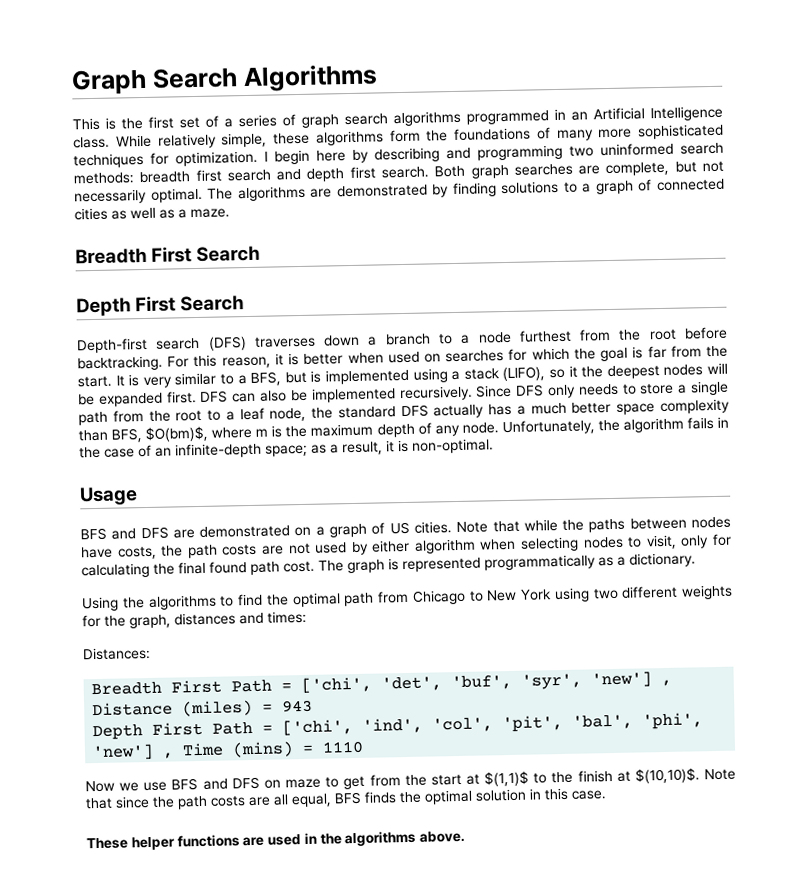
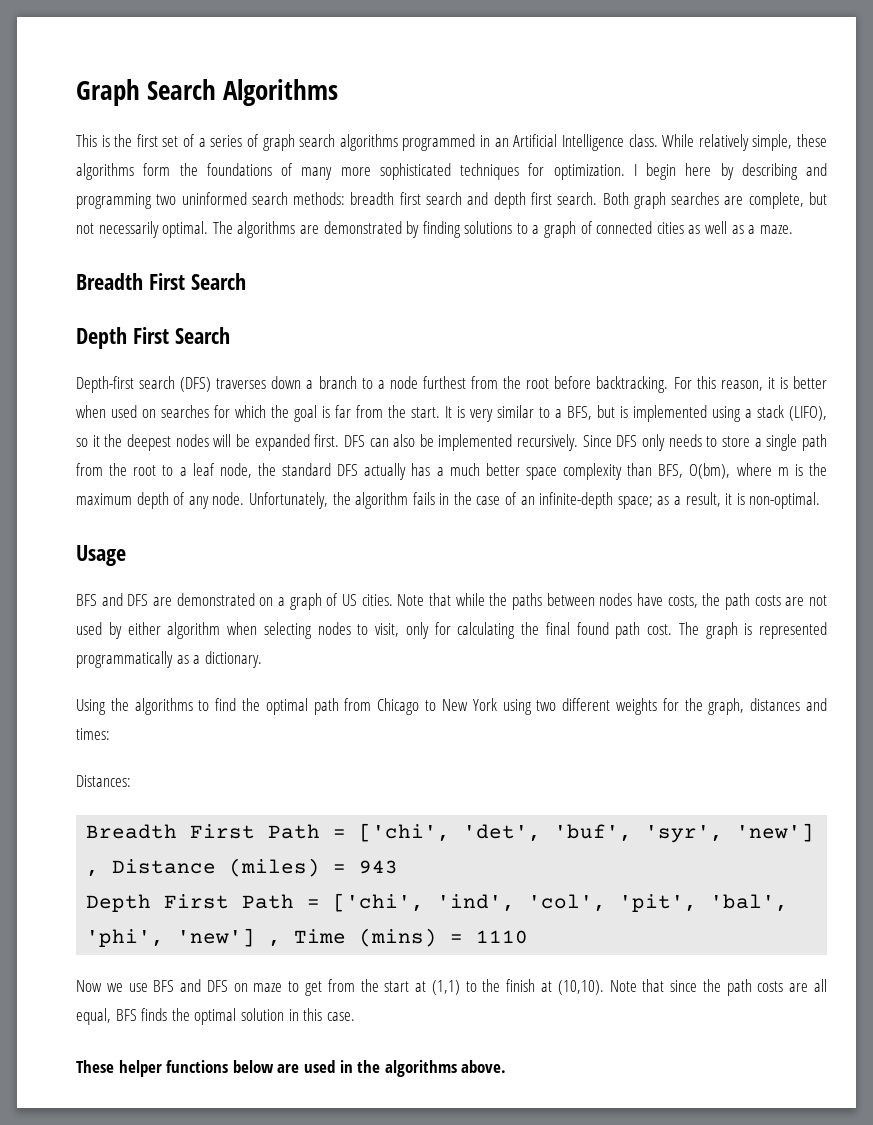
- Since DFS only needs to store a single path from the root to a leaf node, the standard DFS actually has a much better space complexity than BFS, $O(bm)$, where m is the maximum depth of any node.
+ Since DFS only needs to store a single path from the root to a leaf node, the standard DFS actually has a much better space complexity than BFS, O(bm), where m is the maximum depth of any node.
- Now we use BFS and DFS on maze to get from the start at $(1,1)$ to the finish at $(10,10)$.
+ Now we use BFS and DFS on maze to get from the start at (1,1) to the finish at (10,10).
- These helper functions are used in the algorithms above.
+ These helper functions below are used in the algorithms above.

